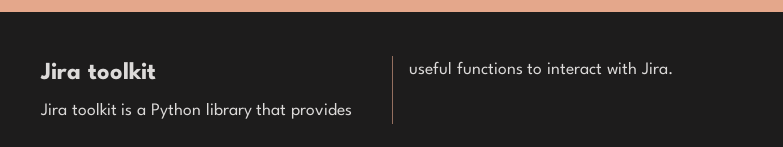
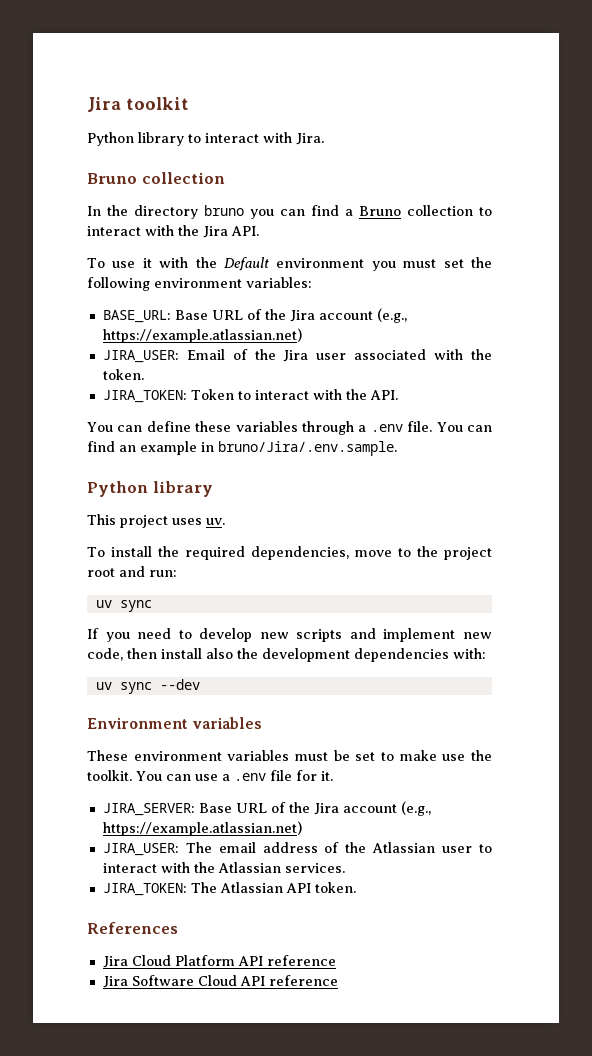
- Jira toolkit is a Python library that provides useful functions to interact with Jira.
+ Python library to interact with Jira.
+ Bruno collection
+ In the directory bruno you can find a Bruno collection to interact with the Jira API.
+ To use it with the Default environment you must set the following environment variables:
+ BASE_URL: Base URL of the Jira account (e.g., https://example.atlassian.net)
+ JIRA_USER: Email of the Jira user associated with the token.
+ JIRA_TOKEN: Token to interact with the API.
+ You can define these variables through a .env file. You can find an example in bruno/Jira/.env.sample.
+ Python library
+ This project uses uv.
+ To install the required dependencies, move to the project root and run:
+ uv sync
+ If you need to develop new scripts and implement new code, then install also the development dependencies with:
+ uv sync --dev
+ Environment variables
+ These environment variables must be set to make use the toolkit. You can use a .env file for it.
+ JIRA_SERVER: Base URL of the Jira account (e.g., https://example.atlassian.net)
+ JIRA_USER: The email address of the Atlassian user to interact with the Atlassian services.
+ JIRA_TOKEN: The Atlassian API token.
+ References
+ Jira Cloud Platform API reference
+ Jira Software Cloud API reference

